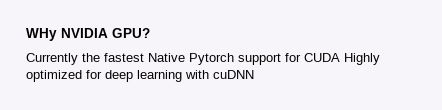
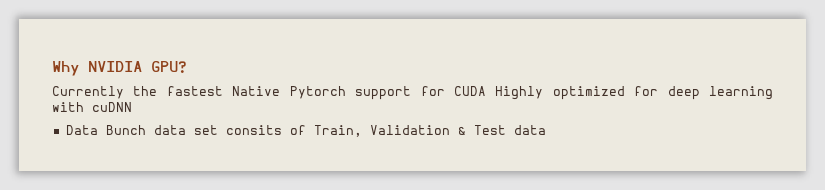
- WHy NVIDIA GPU?
+ Why NVIDIA GPU?
+ Data Bunch data set consits of Train, Validation & Test data

